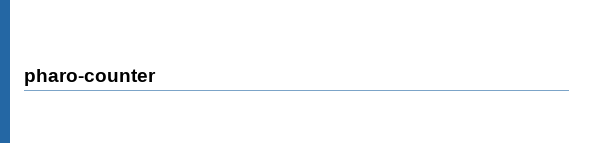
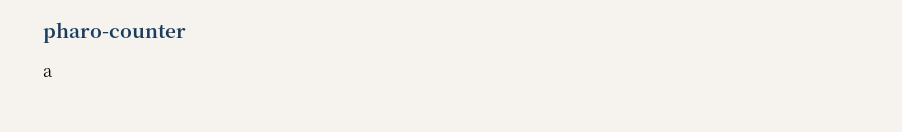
+ a

